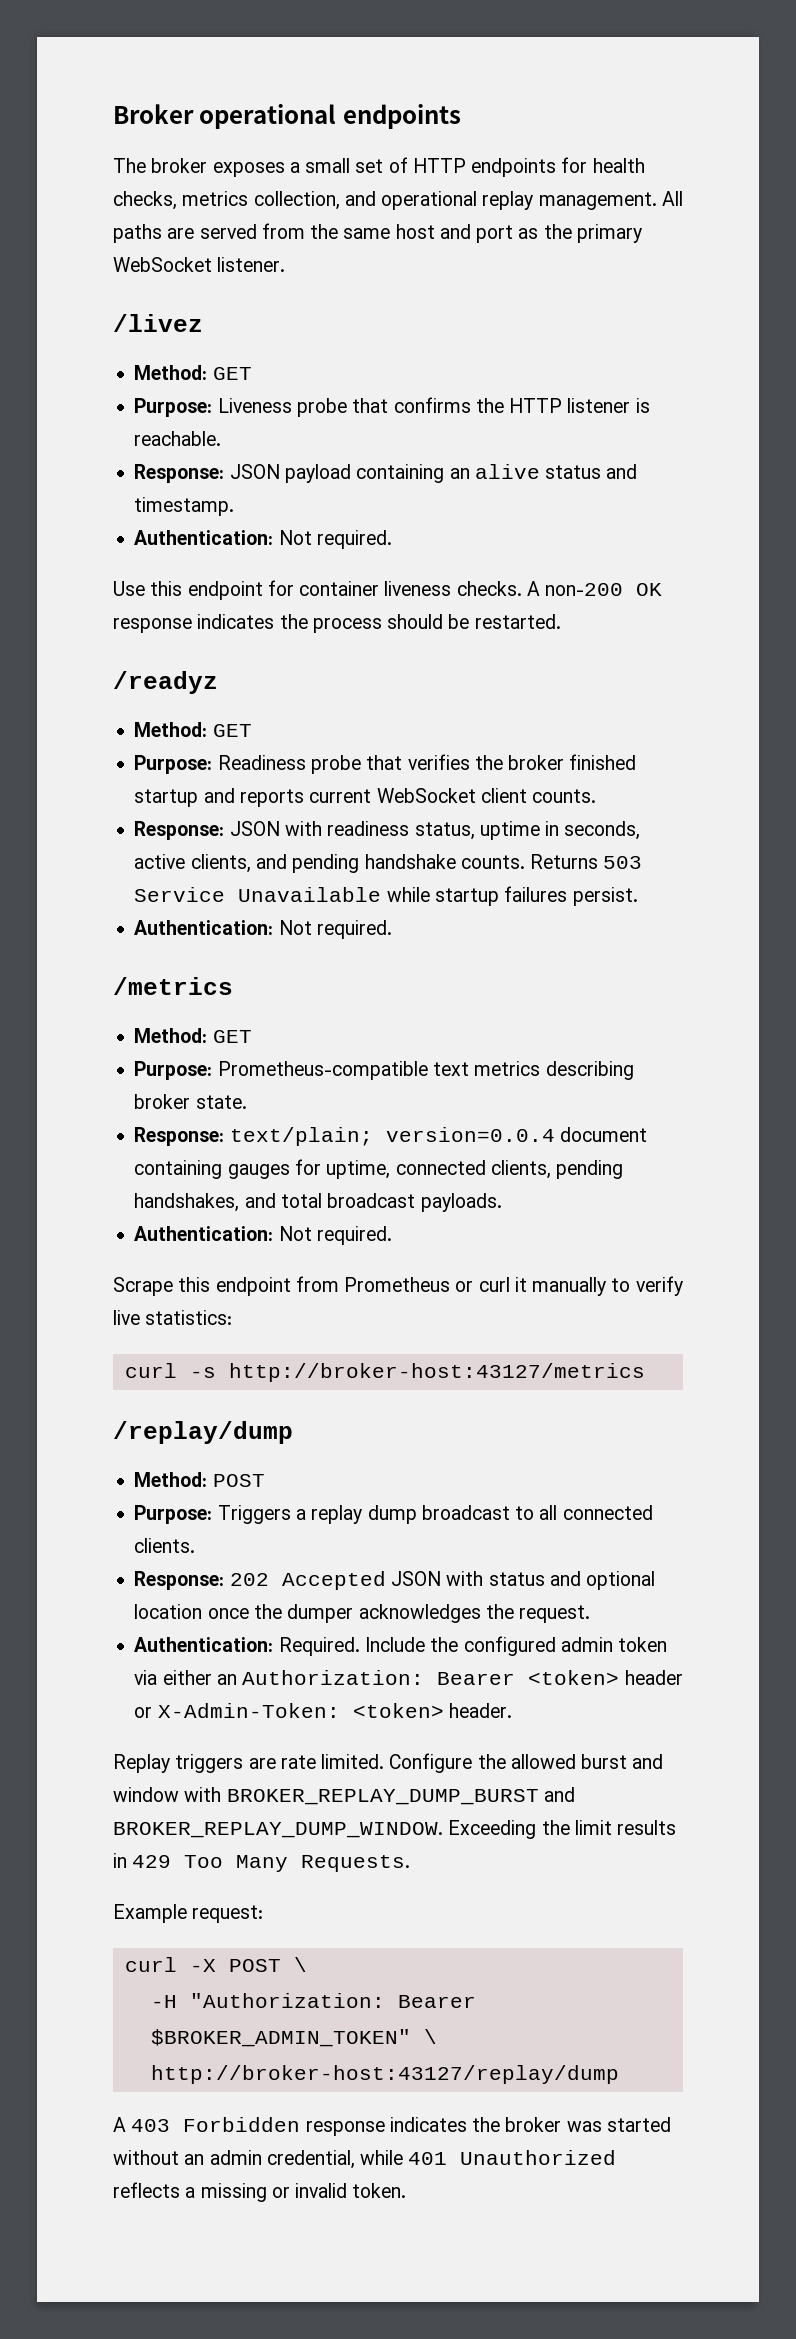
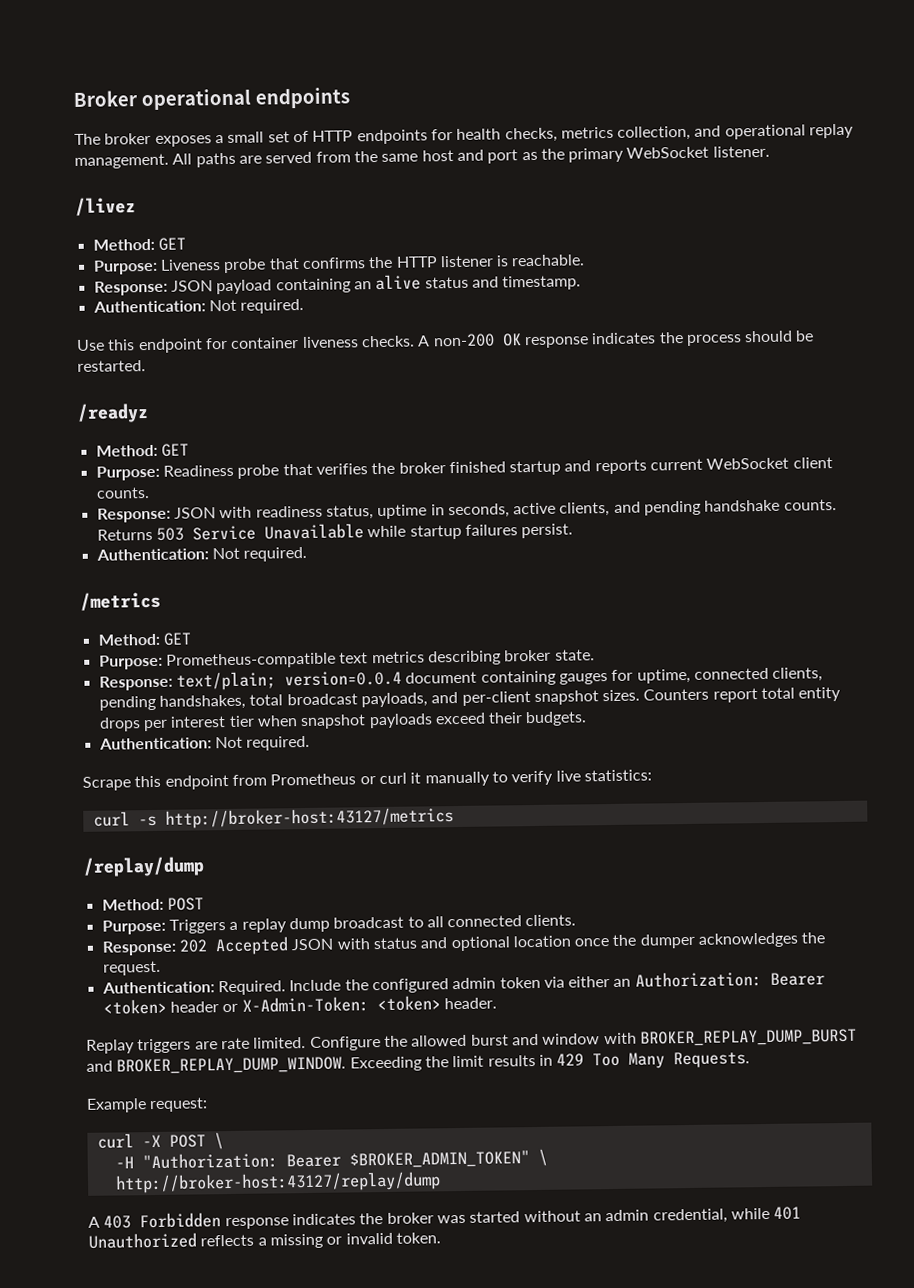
- Response: text/plain; version=0.0.4 document containing gauges for uptime, connected clients, pending handshakes, and total broadcast payloads.
+ Response: text/plain; version=0.0.4 document containing gauges for uptime, connected clients, pending handshakes, total broadcast payloads, and per-client snapshot sizes. Counters report total entity drops per interest tier when snapshot payloads exceed their budgets.

